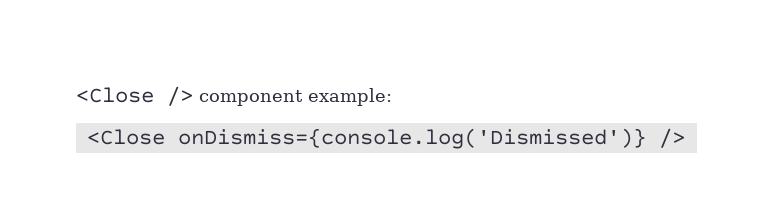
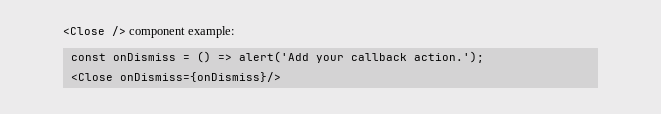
- <Close onDismiss={console.log('Dismissed')} />
+ const onDismiss = () => alert('Add your callback action.');
+ <Close onDismiss={onDismiss}/>

